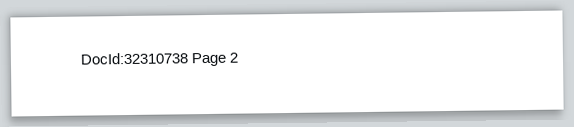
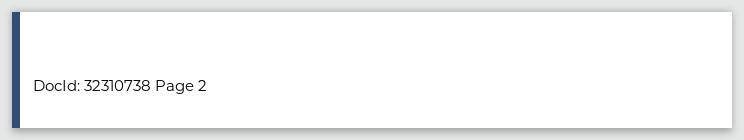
- DocId:32310738 Page 2
+ DocId: 32310738 Page 2

